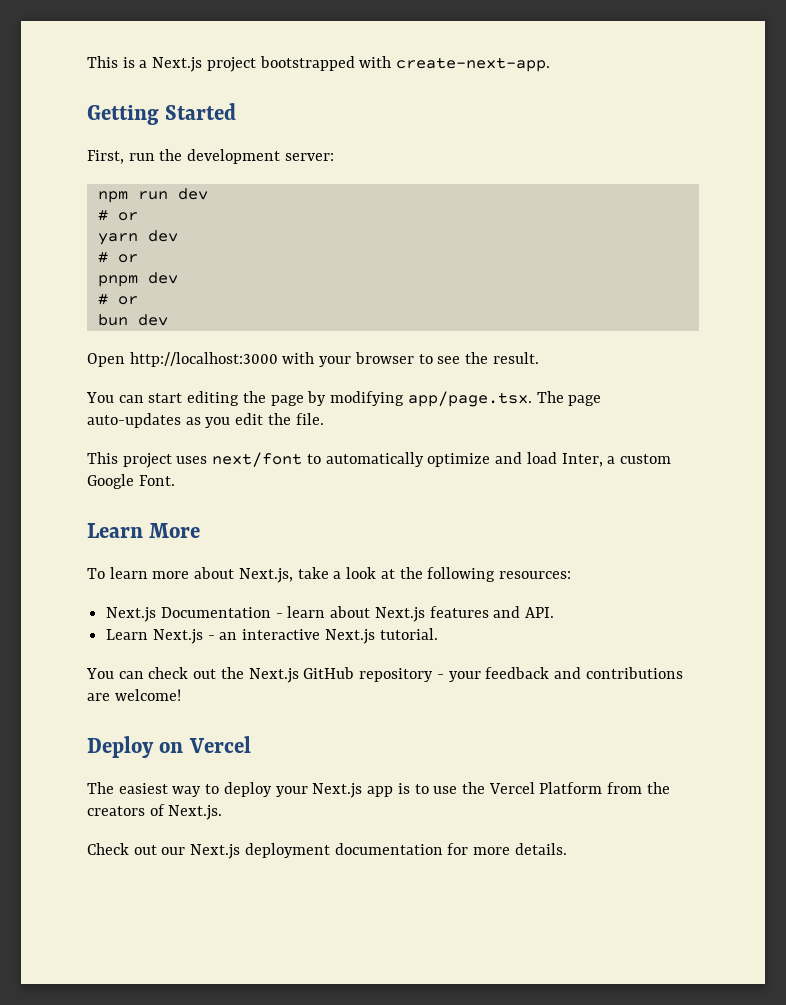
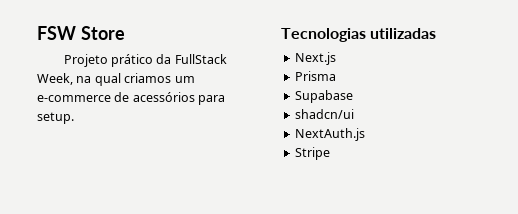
- This is a Next.js project bootstrapped with create-next-app.
- Getting Started
- First, run the development server:
- npm run dev
- # or
- yarn dev
- # or
- pnpm dev
- # or
- bun dev
- Open http://localhost:3000 with your browser to see the result.
- You can start editing the page by modifying app/page.tsx. The page auto-updates as you edit the file.
- This project uses next/font to automatically optimize and load Inter, a custom Google Font.
- Learn More
- To learn more about Next.js, take a look at the following resources:
- Next.js Documentation - learn about Next.js features and API.
- Learn Next.js - an interactive Next.js tutorial.
- You can check out the Next.js GitHub repository - your feedback and contributions are welcome!
- Deploy on Vercel
- The easiest way to deploy your Next.js app is to use the Vercel Platform from the creators of Next.js.
- Check out our Next.js deployment documentation for more details.
+ FSW Store
+ Projeto prático da FullStack Week, na qual criamos um e-commerce de acessórios para setup.
+ Tecnologias utilizadas
+ Next.js
+ Prisma
+ Supabase
+ shadcn/ui
+ NextAuth.js
+ Stripe

